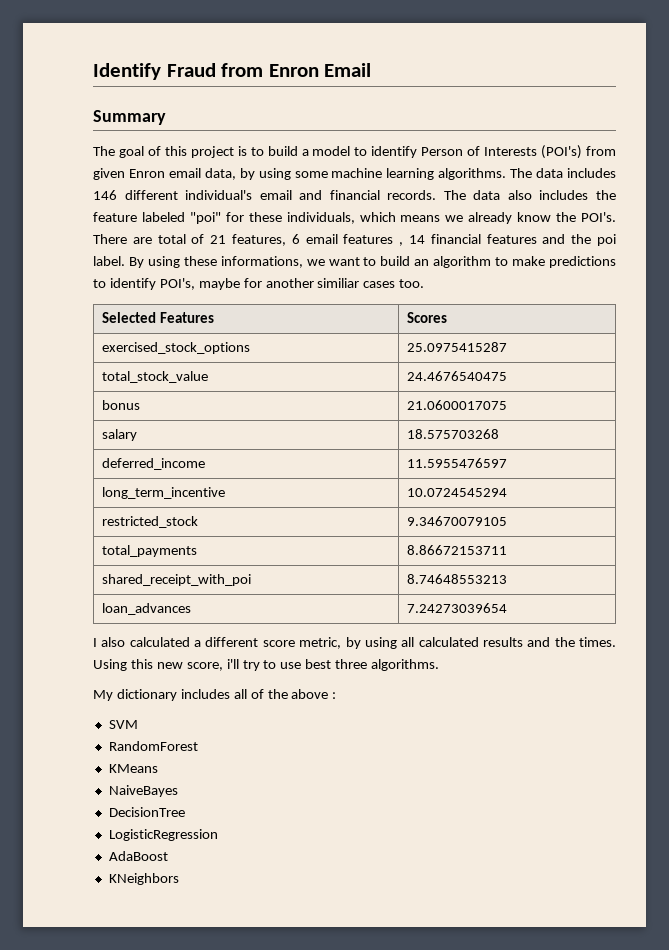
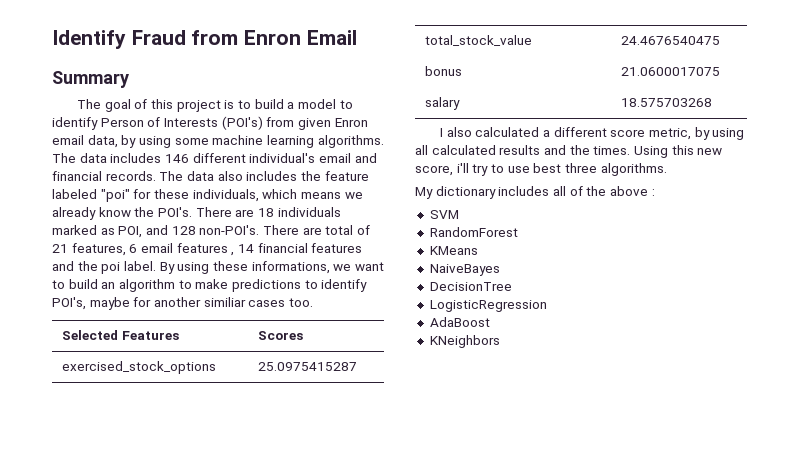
- There are total of 21 features, 6 email features , 14 financial features and the poi label.
+ There are 18 individuals marked as POI, and 128 non-POI's. There are total of 21 features, 6 email features , 14 financial features and the poi label.
- deferred_income | 11.5955476597
- long_term_incentive | 10.0724545294
- restricted_stock | 9.34670079105
- total_payments | 8.86672153711
- shared_receipt_with_poi | 8.74648553213
- loan_advances | 7.24273039654

